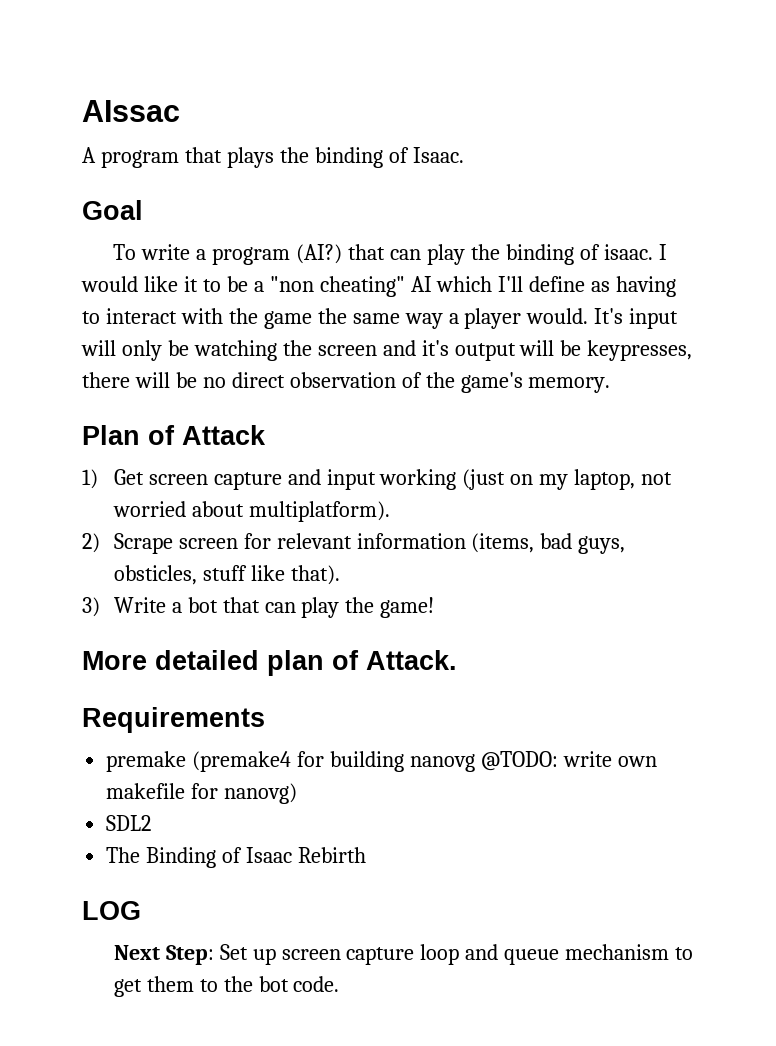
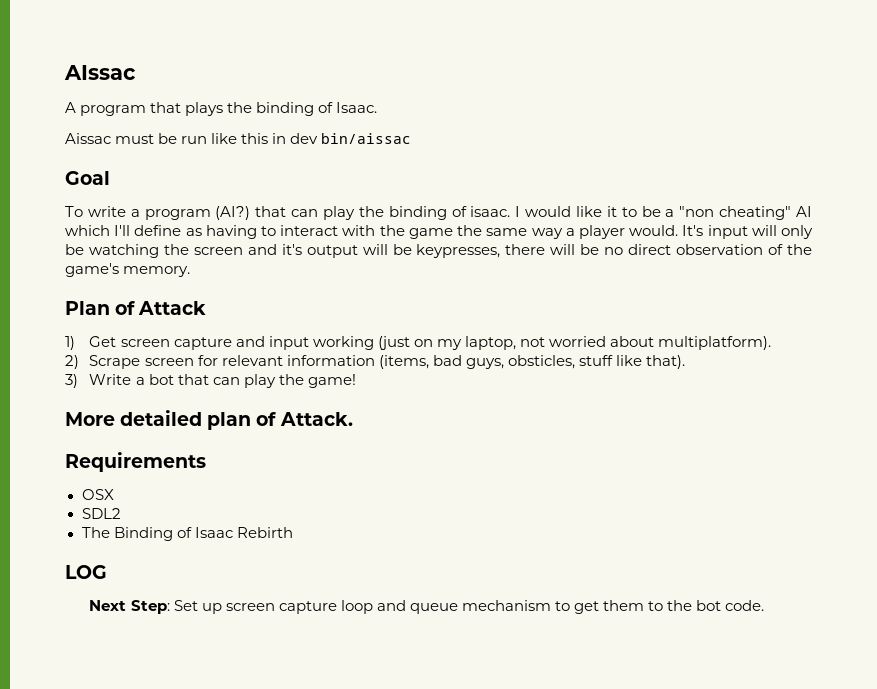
+ Aissac must be run like this in dev bin/aissac
- premake (premake4 for building nanovg @TODO: write own makefile for nanovg)
+ OSX

